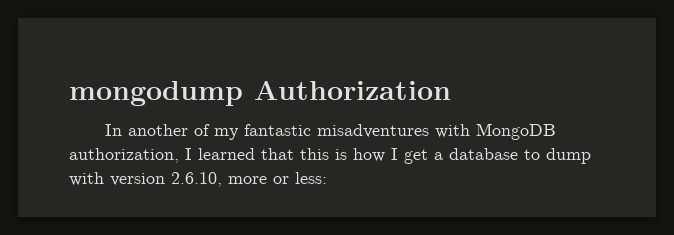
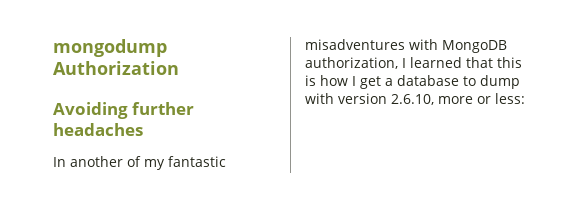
+ Avoiding further headaches

